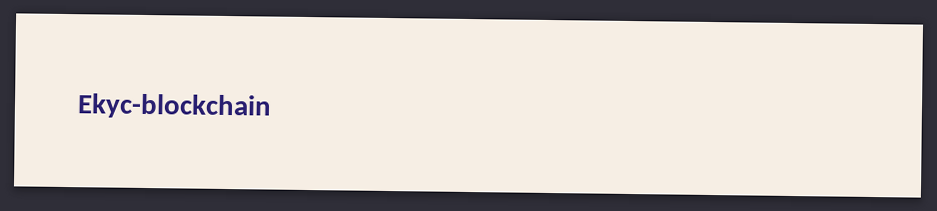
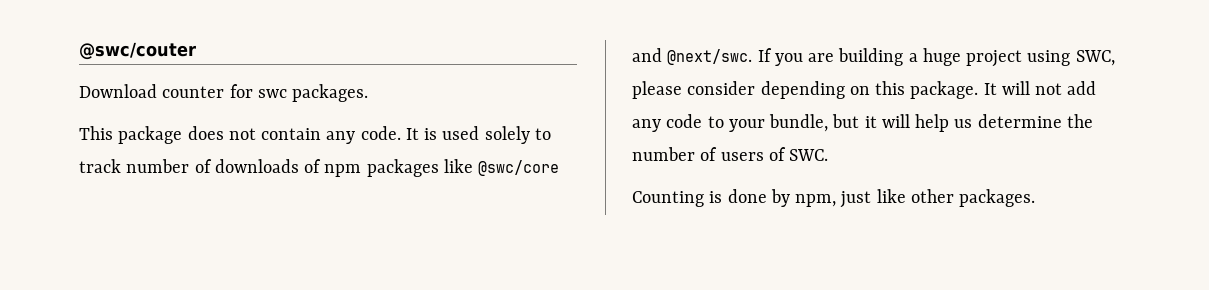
- Ekyc-blockchain
+ @swc/couter
+ Download counter for swc packages.
+ This package does not contain any code. It is used solely to track number of downloads of npm packages like @swc/core and @next/swc. If you are building a huge project using SWC, please consider depending on this package. It will not add any code to your bundle, but it will help us determine the number of users of SWC.
+ Counting is done by npm, just like other packages.

